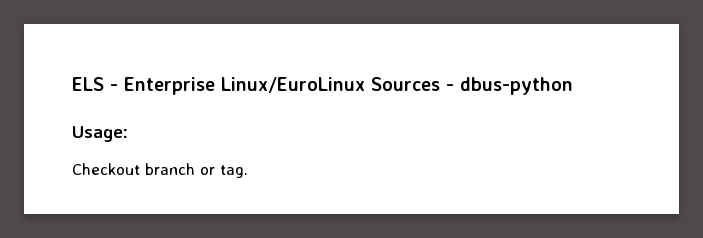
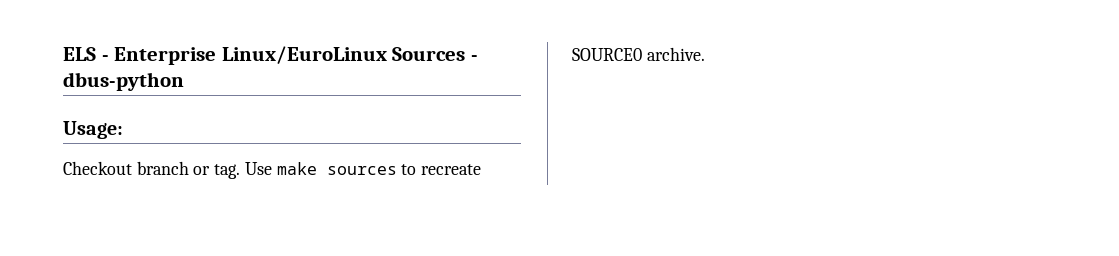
+ Use make sources to recreate SOURCE0 archive.

